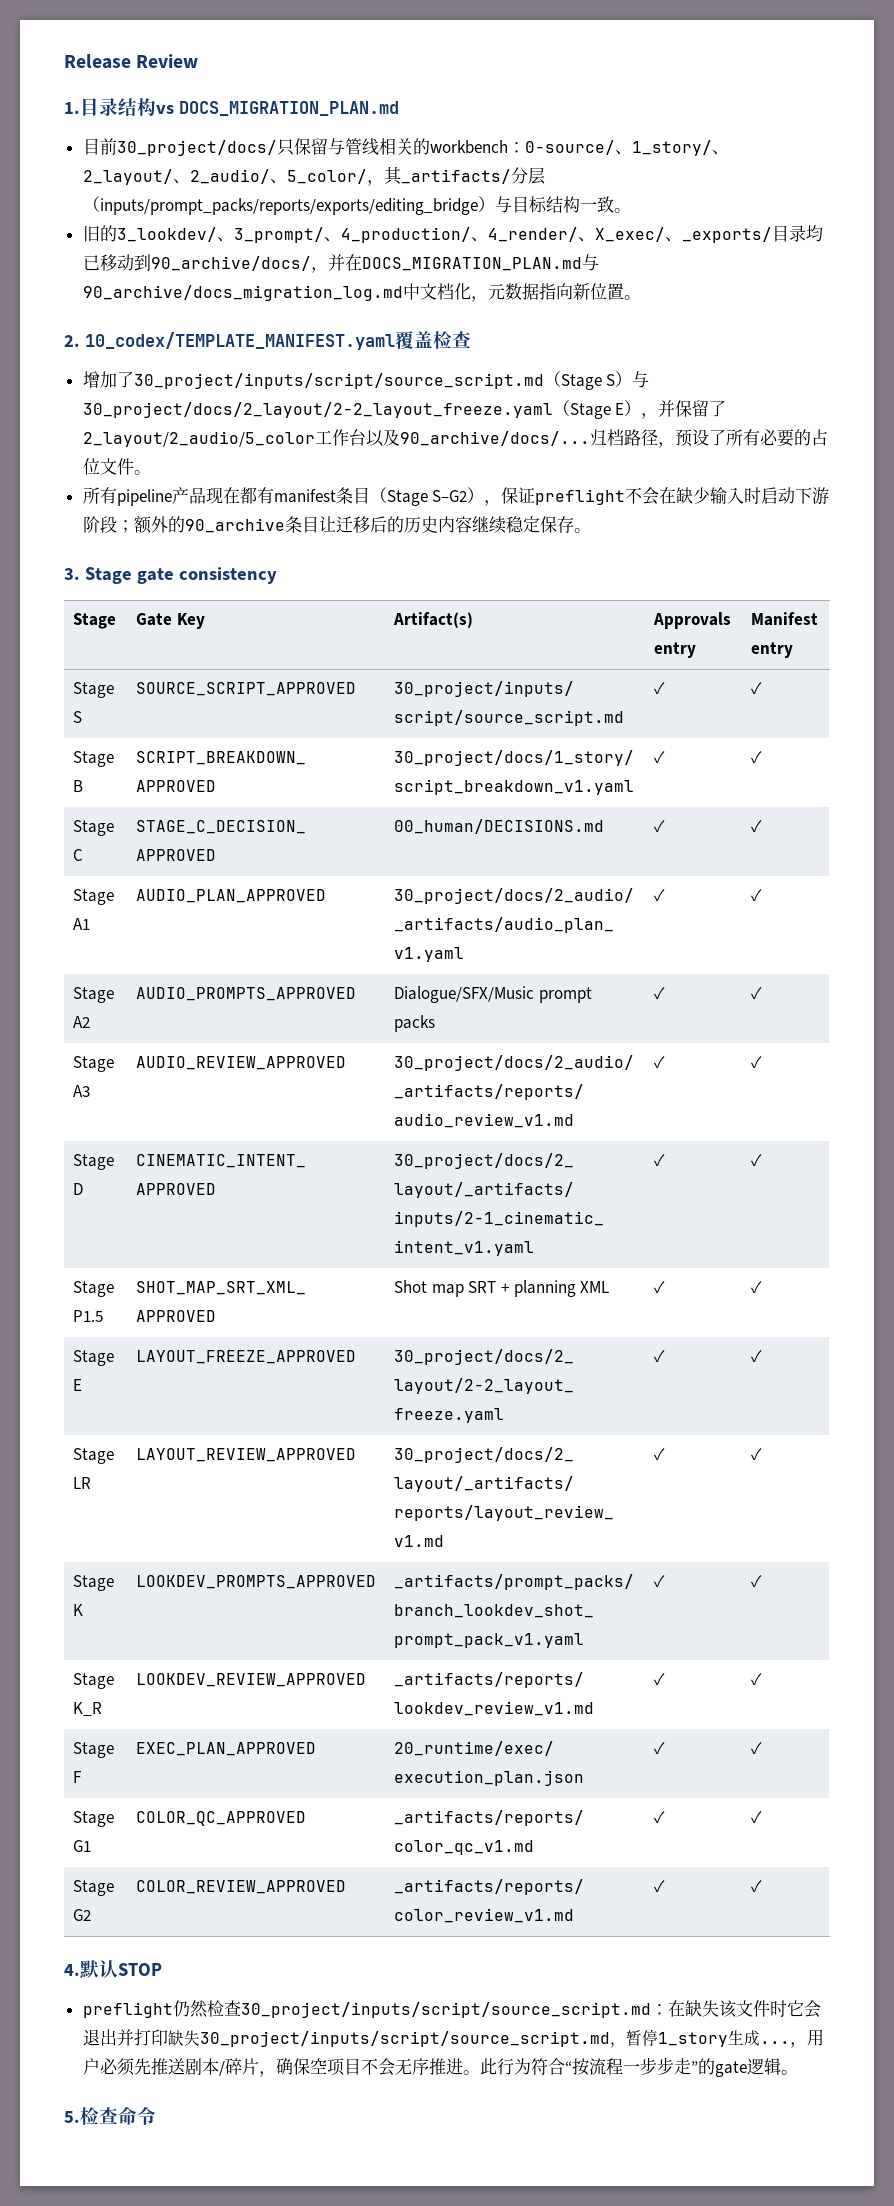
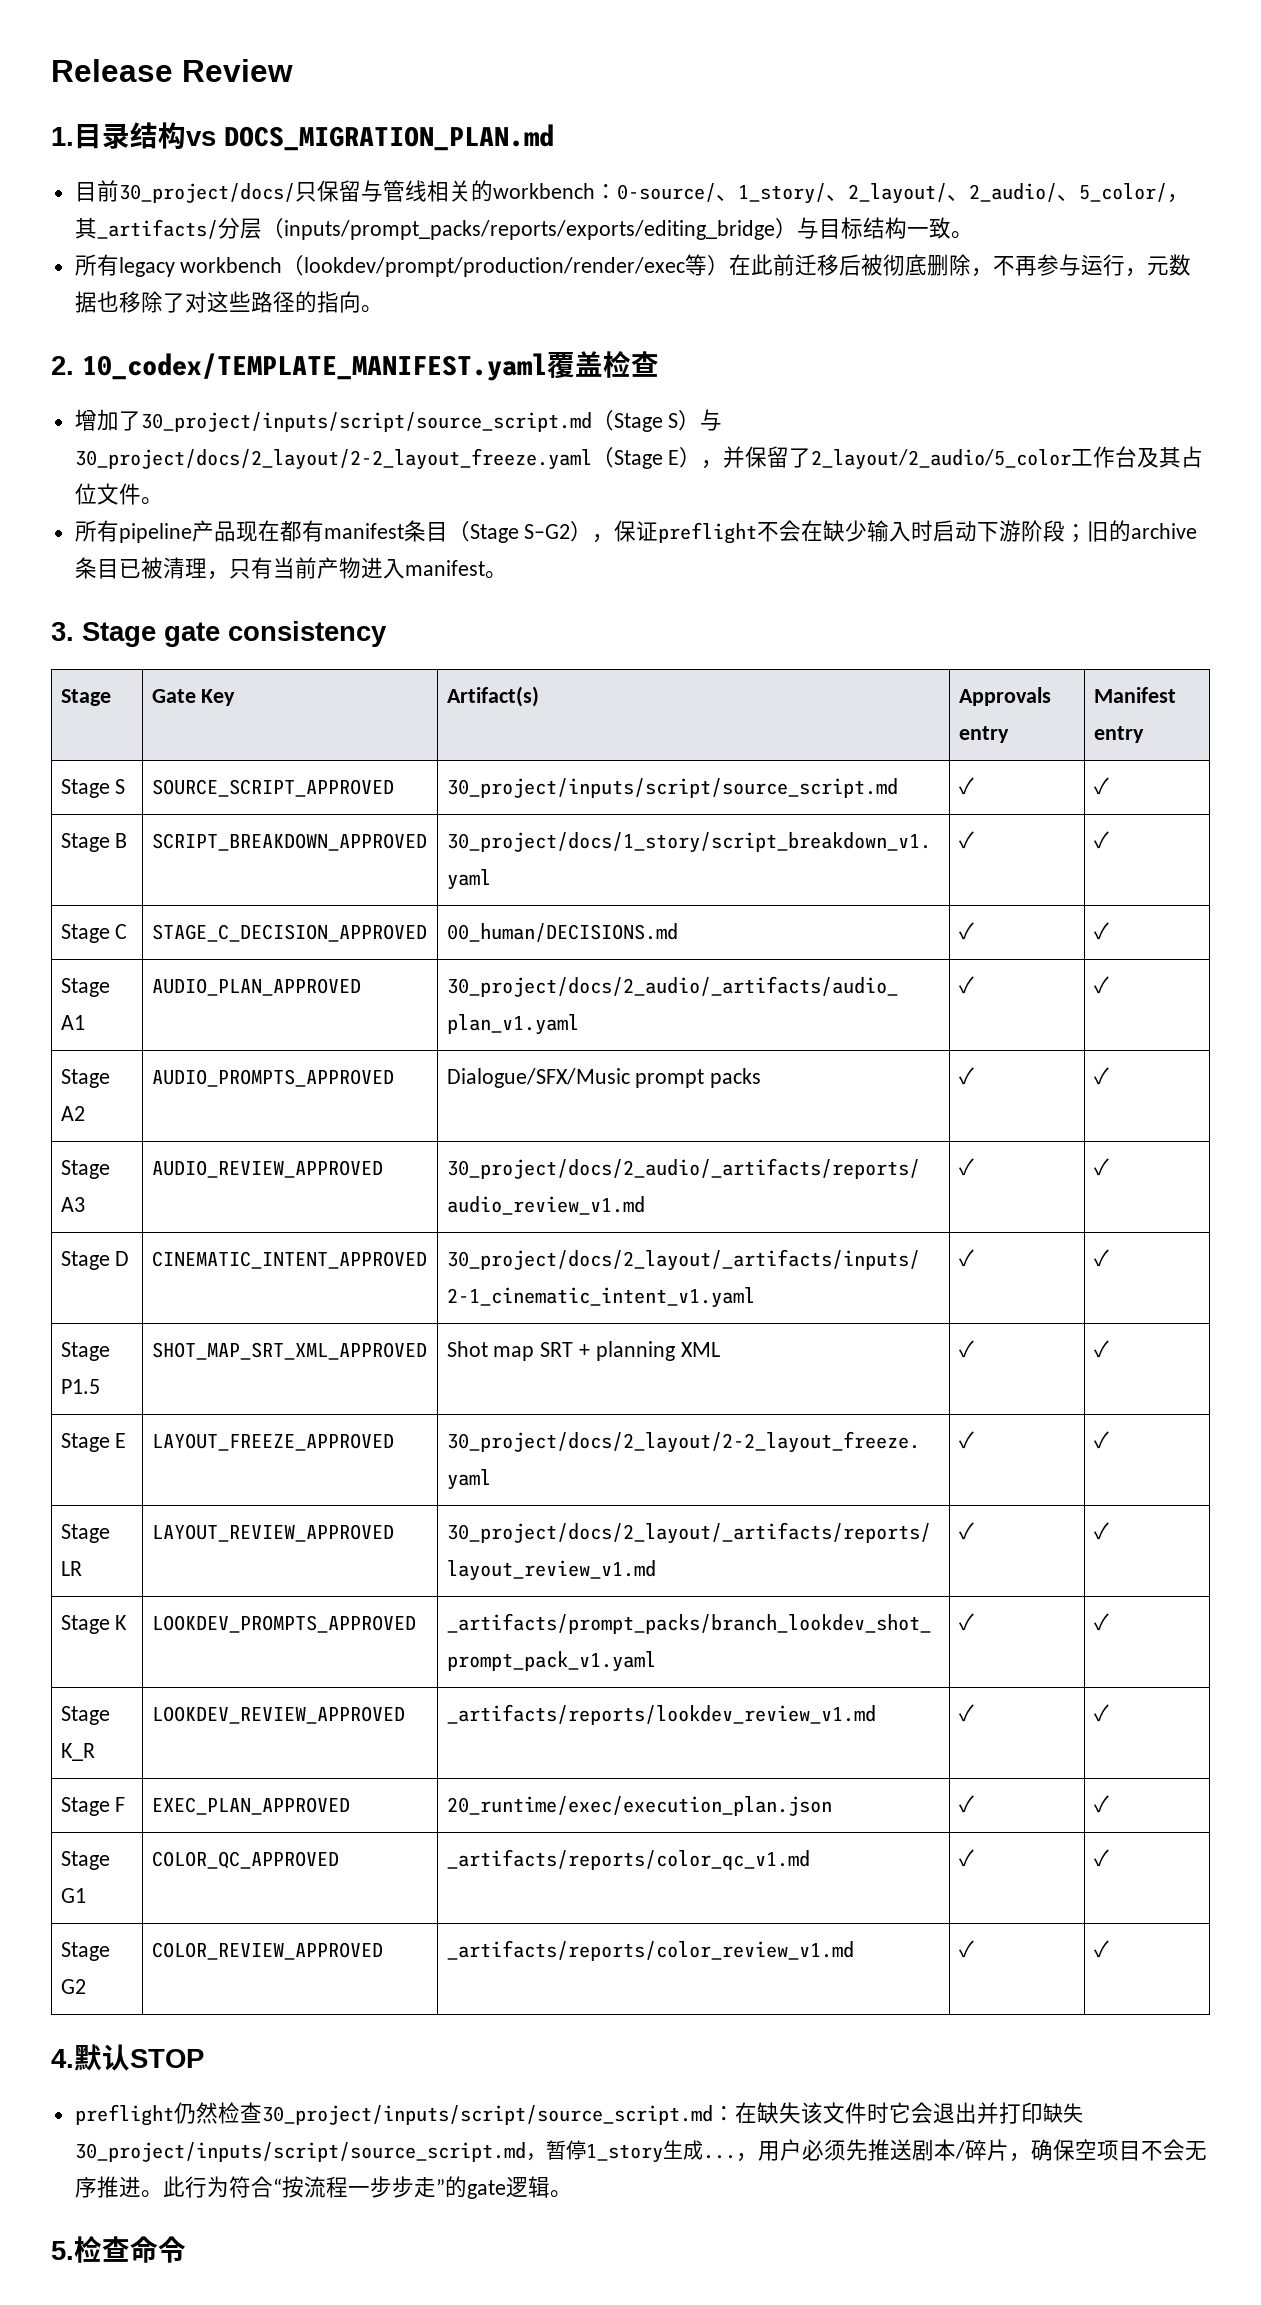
- 旧的3_lookdev/、3_prompt/、4_production/、4_render/、X_exec/、_exports/目录均已移动到90_archive/docs/，并在DOCS_MIGRATION_PLAN.md与90_archive/docs_migration_log.md中文档化，元数据指向新位置。
+ 所有legacy workbench（lookdev/prompt/production/render/exec等）在此前迁移后被彻底删除，不再参与运行，元数据也移除了对这些路径的指向。
- 增加了30_project/inputs/script/source_script.md（Stage S）与30_project/docs/2_layout/2-2_layout_freeze.yaml（Stage E），并保留了2_layout/2_audio/5_color工作台以及90_archive/docs/...归档路径，预设了所有必要的占位文件。
+ 增加了30_project/inputs/script/source_script.md（Stage S）与30_project/docs/2_layout/2-2_layout_freeze.yaml（Stage E），并保留了2_layout/2_audio/5_color工作台及其占位文件。
- 所有pipeline产品现在都有manifest条目（Stage S–G2），保证preflight不会在缺少输入时启动下游阶段；额外的90_archive条目让迁移后的历史内容继续稳定保存。
+ 所有pipeline产品现在都有manifest条目（Stage S–G2），保证preflight不会在缺少输入时启动下游阶段；旧的archive条目已被清理，只有当前产物进入manifest。

